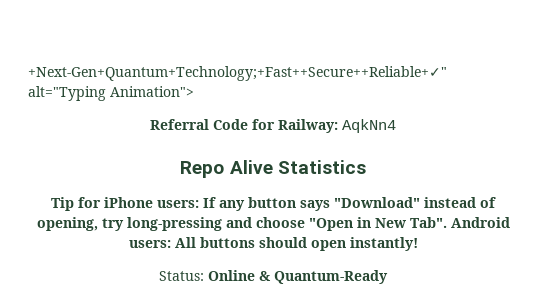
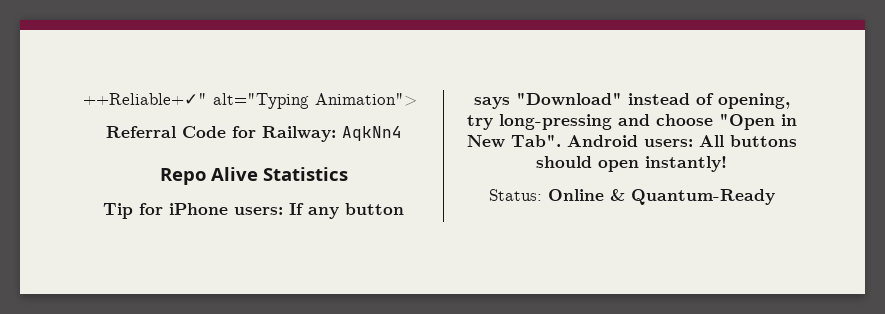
- +Next-Gen+Quantum+Technology;+Fast++Secure++Reliable+✓" alt="Typing Animation">
+ ++Reliable+✓" alt="Typing Animation">

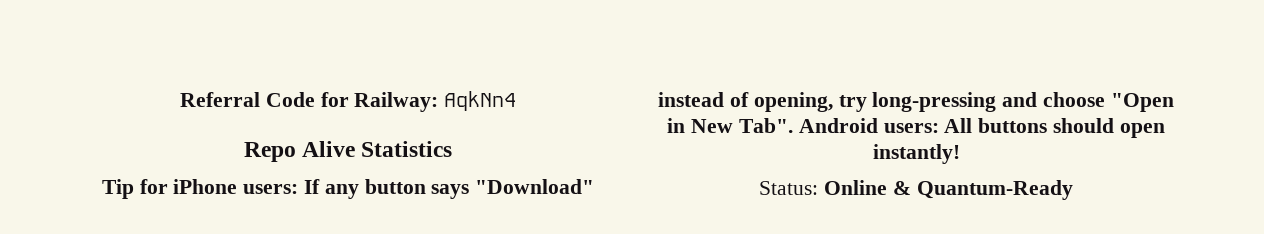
- ++Reliable+✓" alt="Typing Animation">

